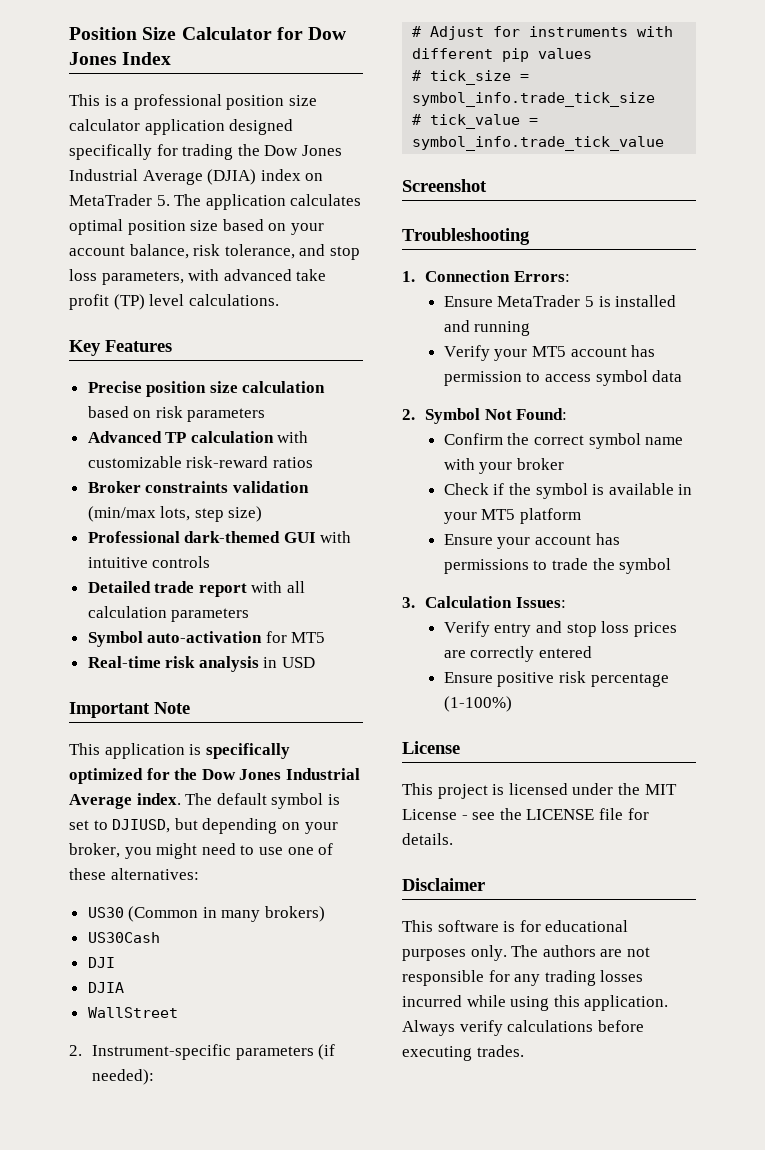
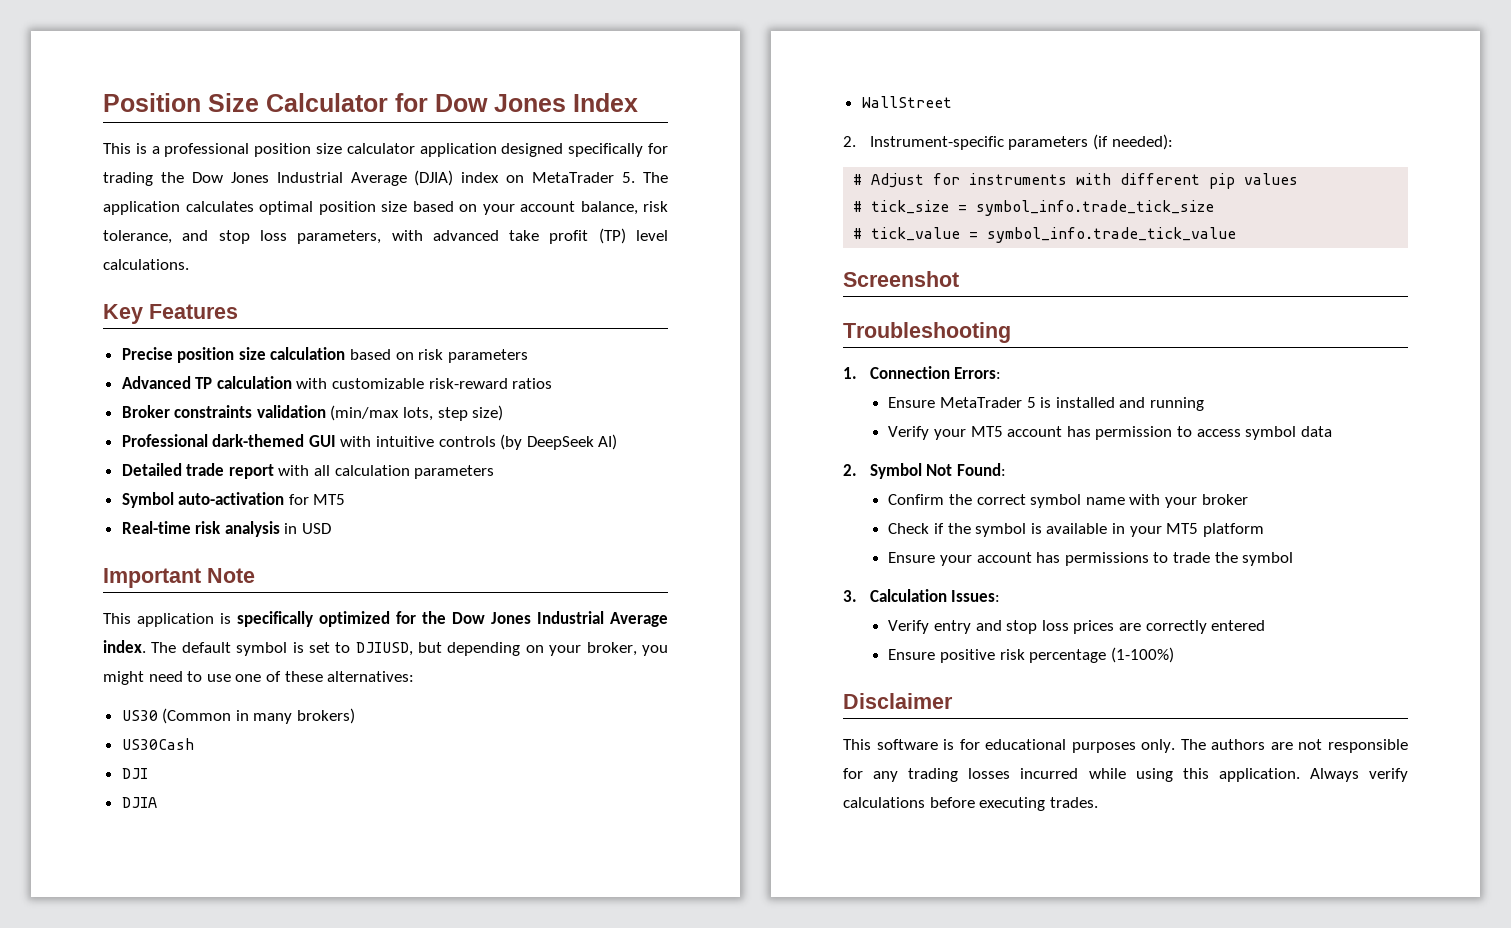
- Professional dark-themed GUI with intuitive controls
+ Professional dark-themed GUI with intuitive controls (by DeepSeek AI)
  Ensure positive risk percentage (1-100%)
- License
- This project is licensed under the MIT License - see the LICENSE file for details.

